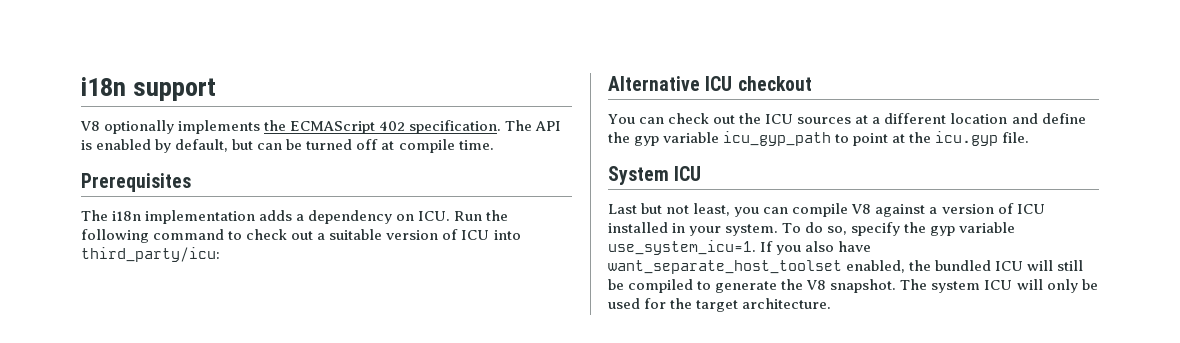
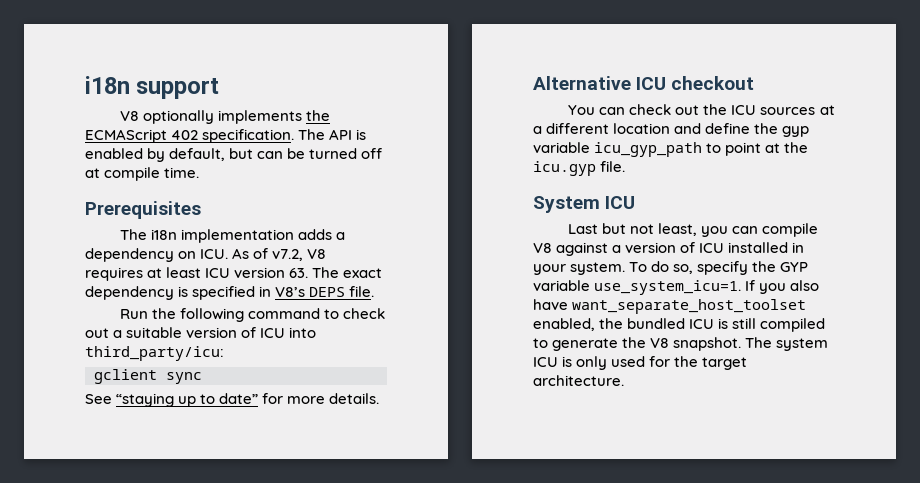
- The i18n implementation adds a dependency on ICU. Run the following command to check out a suitable version of ICU into third_party/icu:
+ The i18n implementation adds a dependency on ICU. As of v7.2, V8 requires at least ICU version 63. The exact dependency is specified in V8’s DEPS file.
+ Run the following command to check out a suitable version of ICU into third_party/icu:
+ gclient sync
+ See “staying up to date” for more details.
- To do so, specify the gyp variable use_system_icu=1.
+ To do so, specify the GYP variable use_system_icu=1.
- If you also have want_separate_host_toolset enabled, the bundled ICU will still be compiled to generate the V8 snapshot.
+ If you also have want_separate_host_toolset enabled, the bundled ICU is still compiled to generate the V8 snapshot.
- The system ICU will only be used for the target architecture.
+ The system ICU is only used for the target architecture.

